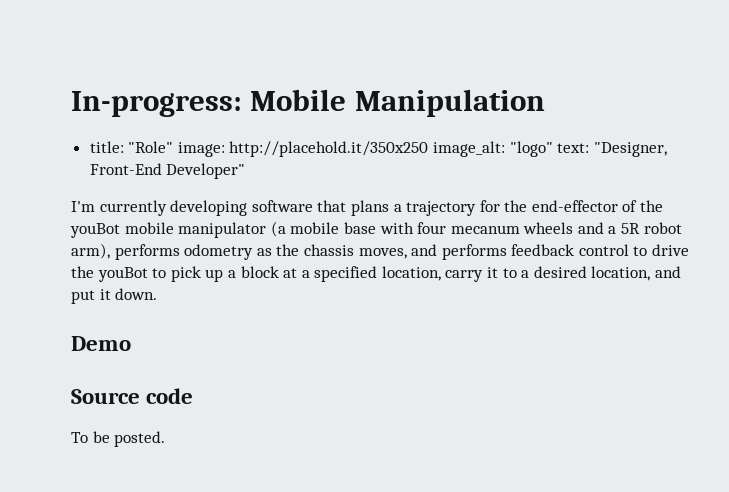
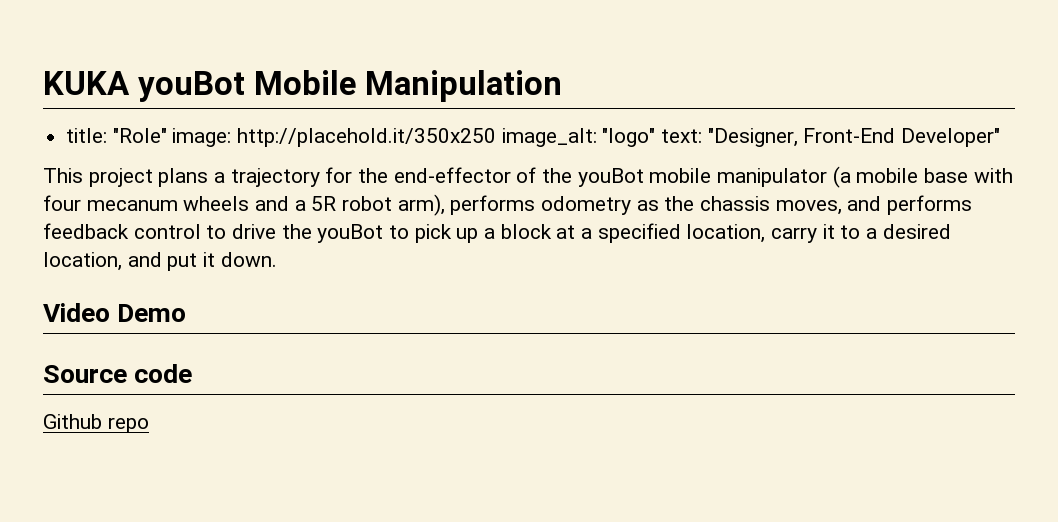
- In-progress: Mobile Manipulation
+ KUKA youBot Mobile Manipulation
- I'm currently developing software that plans a trajectory for the end-effector of the youBot mobile manipulator (a mobile base with four mecanum wheels and a 5R robot arm), performs odometry as the chassis moves, and performs feedback control to drive the youBot to pick up a block at a specified location, carry it to a desired location, and put it down.
+ This project plans a trajectory for the end-effector of the youBot mobile manipulator (a mobile base with four mecanum wheels and a 5R robot arm), performs odometry as the chassis moves, and performs feedback control to drive the youBot to pick up a block at a specified location, carry it to a desired location, and put it down.
- Demo
+ Video Demo
- To be posted.
+ Github repo

